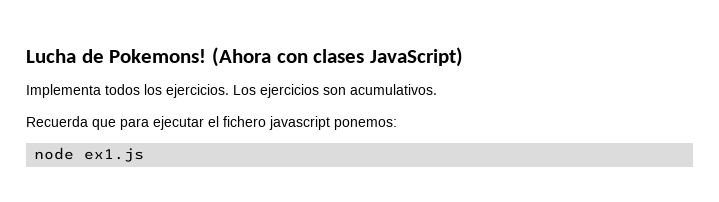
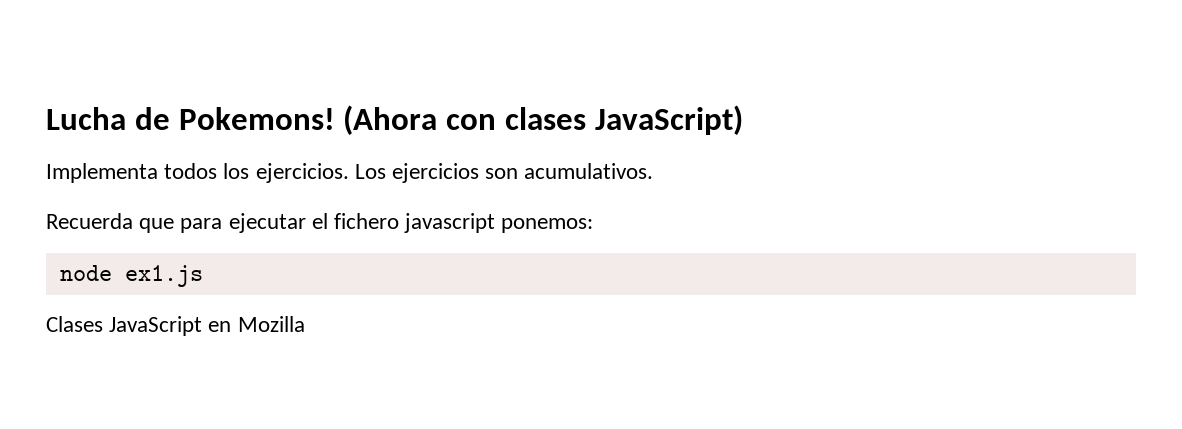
+ Clases JavaScript en Mozilla

